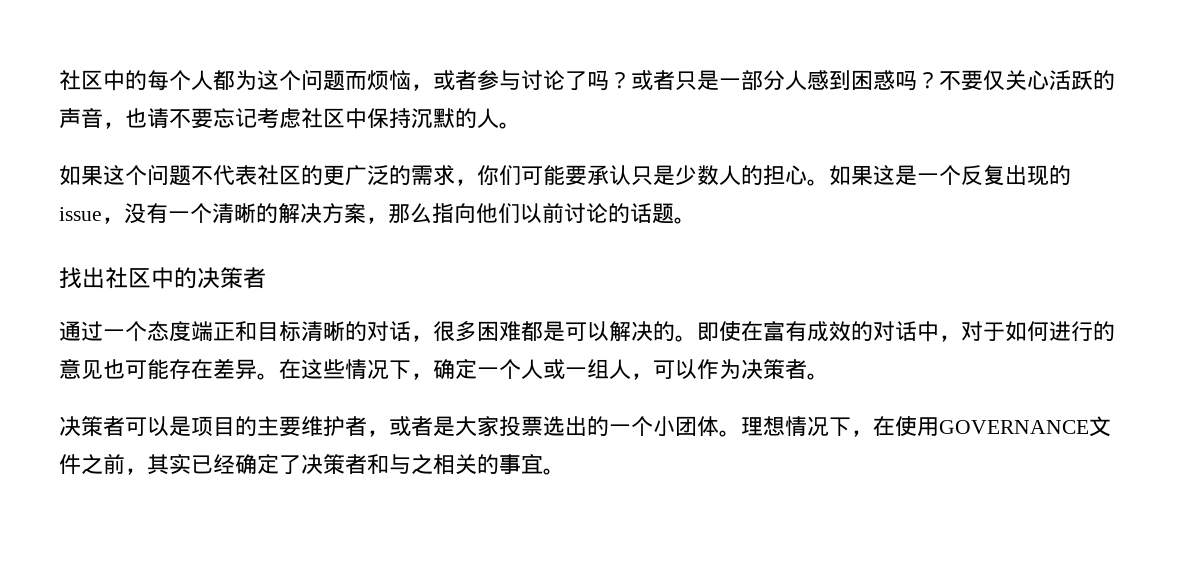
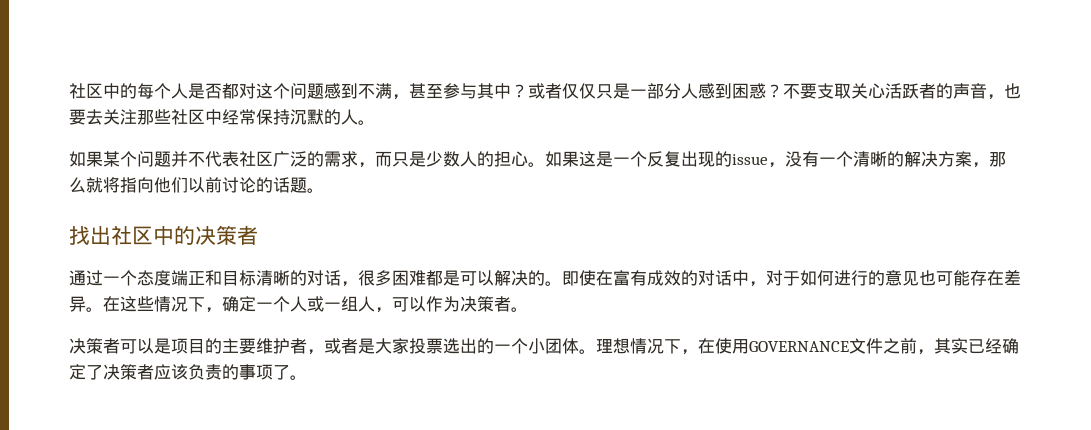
- 社区中的每个人都为这个问题而烦恼，或者参与讨论了吗？或者只是一部分人感到困惑吗？不要仅关心活跃的声音，也请不要忘记考虑社区中保持沉默的人。
+ 社区中的每个人是否都对这个问题感到不满，甚至参与其中？或者仅仅只是一部分人感到困惑？不要支取关心活跃者的声音，也要去关注那些社区中经常保持沉默的人。
- 如果这个问题不代表社区的更广泛的需求，你们可能要承认只是少数人的担心。
+ 如果某个问题并不代表社区广泛的需求，而只是少数人的担心。
- 如果这是一个反复出现的issue，没有一个清晰的解决方案，那么指向他们以前讨论的话题。
+ 如果这是一个反复出现的issue，没有一个清晰的解决方案，那么就将指向他们以前讨论的话题。
- 理想情况下，在使用GOVERNANCE文件之前，其实已经确定了决策者和与之相关的事宜。
+ 理想情况下，在使用GOVERNANCE文件之前，其实已经确定了决策者应该负责的事项了。

